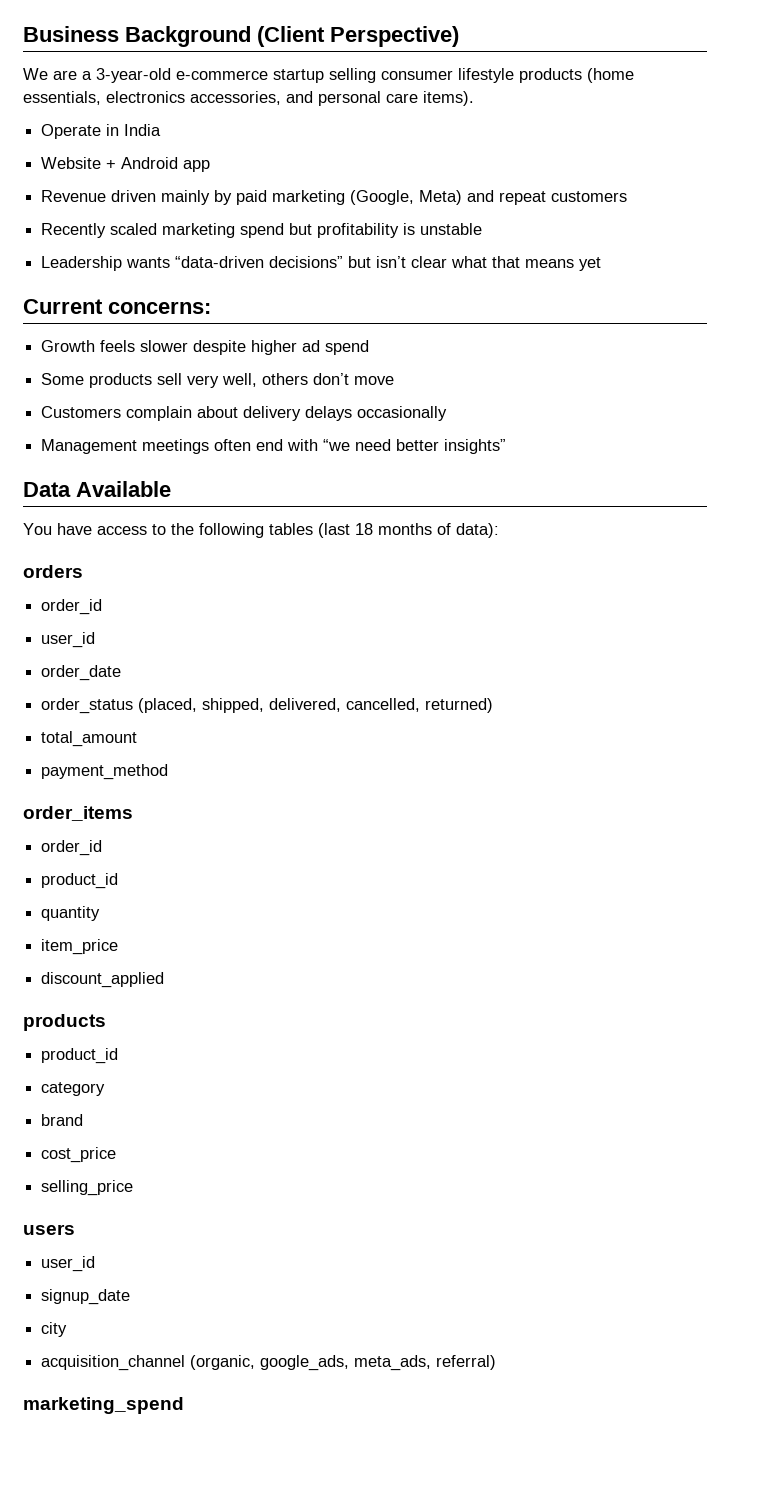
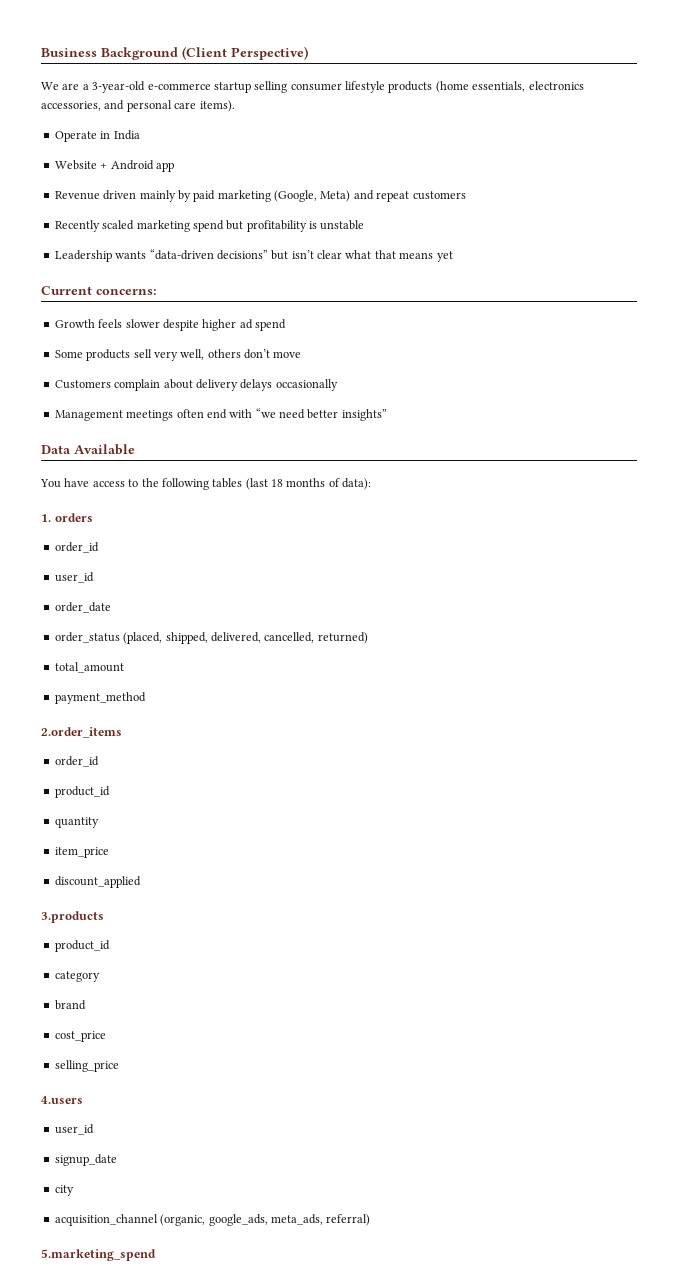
- orders
+ 1. orders
- order_items
+ 2.order_items
  discount_applied
- products
+ 3.products
- users
+ 4.users
- marketing_spend
+ 5.marketing_spend

